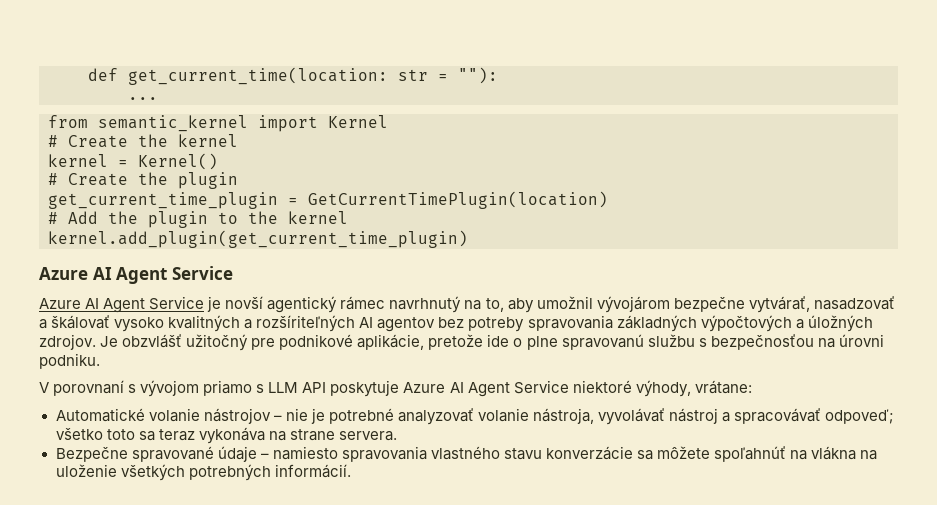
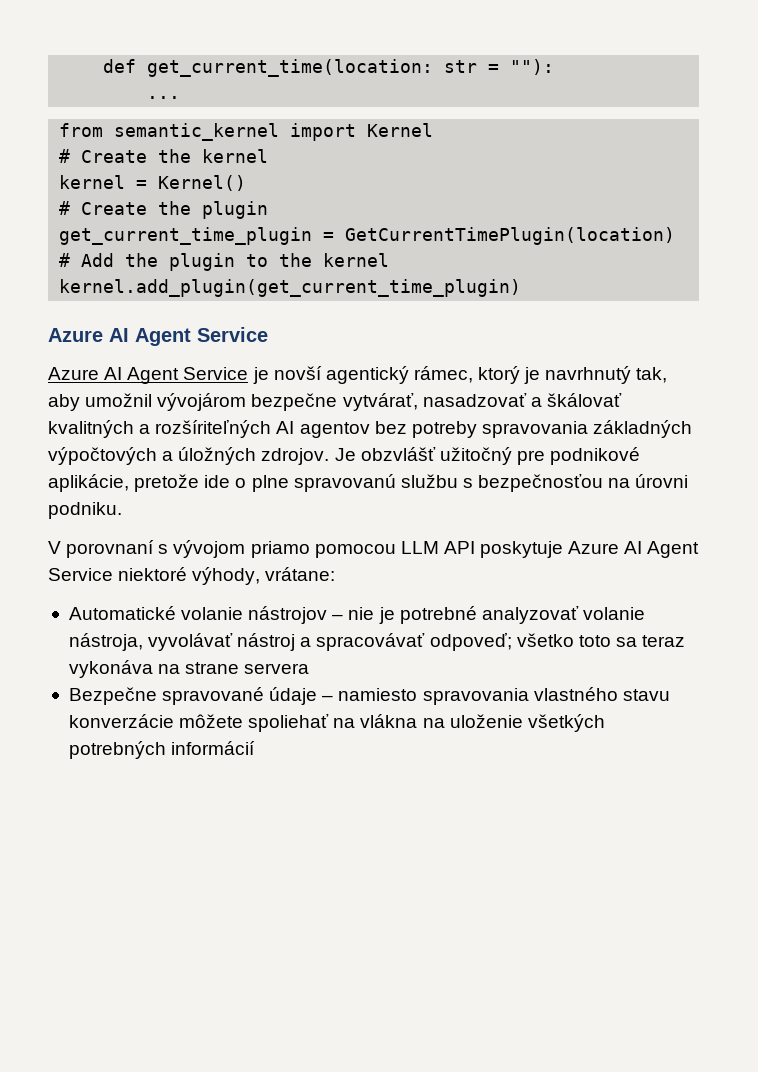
- Azure AI Agent Service je novší agentický rámec navrhnutý na to, aby umožnil vývojárom bezpečne vytvárať, nasadzovať a škálovať vysoko kvalitných a rozšíriteľných AI agentov bez potreby spravovania základných výpočtových a úložných zdrojov.
+ Azure AI Agent Service je novší agentický rámec, ktorý je navrhnutý tak, aby umožnil vývojárom bezpečne vytvárať, nasadzovať a škálovať kvalitných a rozšíriteľných AI agentov bez potreby spravovania základných výpočtových a úložných zdrojov.
- V porovnaní s vývojom priamo s LLM API poskytuje Azure AI Agent Service niektoré výhody, vrátane:
+ V porovnaní s vývojom priamo pomocou LLM API poskytuje Azure AI Agent Service niektoré výhody, vrátane:
- Automatické volanie nástrojov – nie je potrebné analyzovať volanie nástroja, vyvolávať nástroj a spracovávať odpoveď; všetko toto sa teraz vykonáva na strane servera.
+ Automatické volanie nástrojov – nie je potrebné analyzovať volanie nástroja, vyvolávať nástroj a spracovávať odpoveď; všetko toto sa teraz vykonáva na strane servera
- Bezpečne spravované údaje – namiesto spravovania vlastného stavu konverzácie sa môžete spoľahnúť na vlákna na uloženie všetkých potrebných informácií.
+ Bezpečne spravované údaje – namiesto spravovania vlastného stavu konverzácie môžete spoliehať na vlákna na uloženie všetkých potrebných informácií

